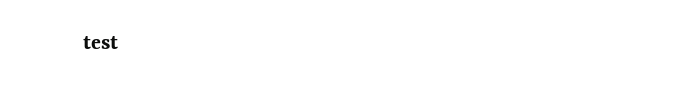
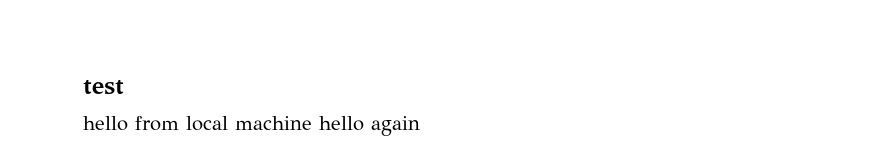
+ hello from local machine hello again

